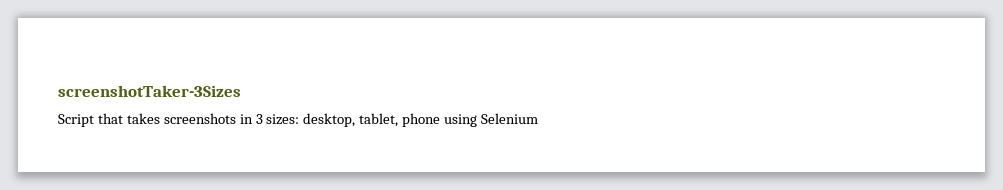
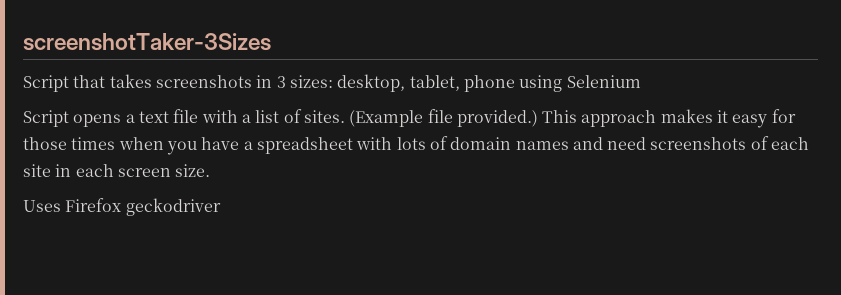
+ Script opens a text file with a list of sites. (Example file provided.) This approach makes it easy for those times when you have a spreadsheet with lots of domain names and need screenshots of each site in each screen size.
+ Uses Firefox geckodriver

